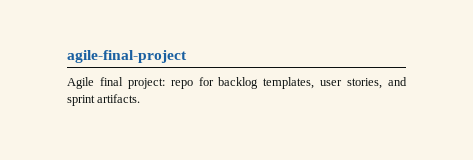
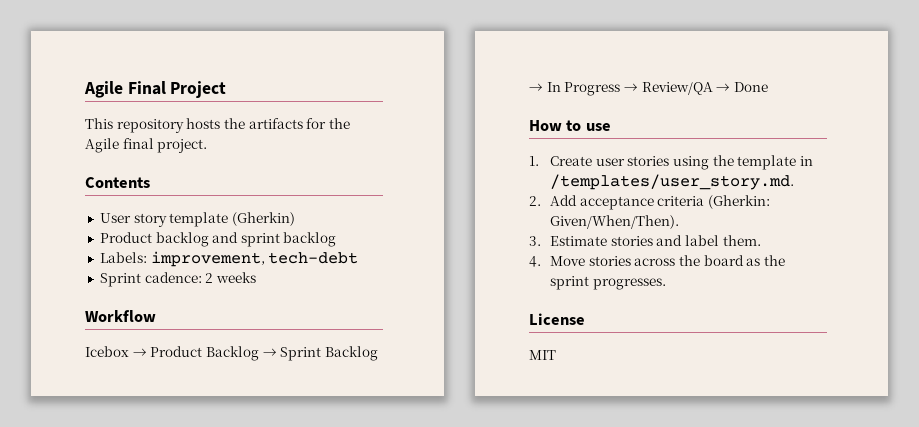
- agile-final-project
- Agile final project: repo for backlog templates, user stories, and sprint artifacts.
+ Agile Final Project
+ This repository hosts the artifacts for the Agile final project.
+ Contents
+ User story template (Gherkin)
+ Product backlog and sprint backlog
+ Labels: improvement, tech-debt
+ Sprint cadence: 2 weeks
+ Workflow
+ Icebox → Product Backlog → Sprint Backlog → In Progress → Review/QA → Done
+ How to use
+ 1. Create user stories using the template in /templates/user_story.md.
+ 2. Add acceptance criteria (Gherkin: Given/When/Then).
+ 3. Estimate stories and label them.
+ 4. Move stories across the board as the sprint progresses.
+ License
+ MIT

